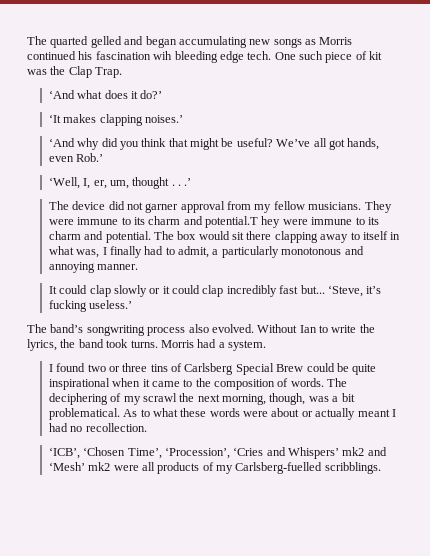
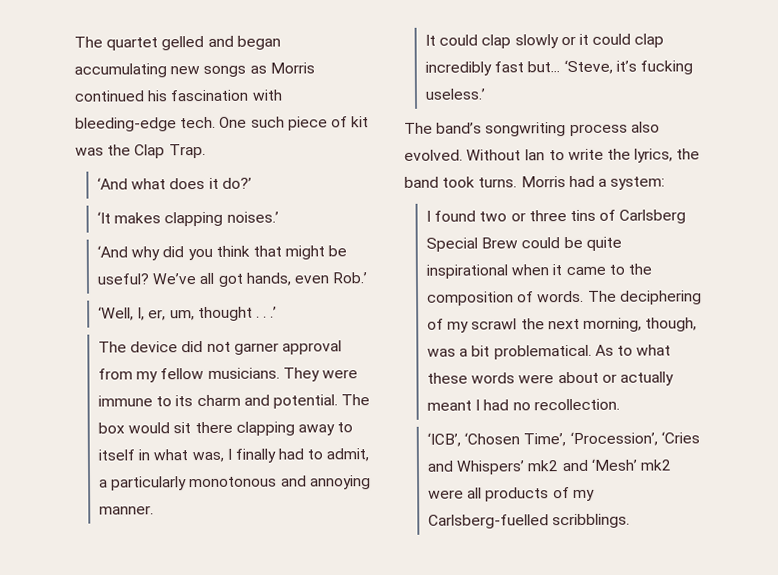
- The quarted gelled and began accumulating new songs as Morris continued his fascination wih bleeding edge tech.
+ The quartet gelled and began accumulating new songs as Morris continued his fascination with bleeding-edge tech.
- They were immune to its charm and potential.T hey were immune to its charm and potential.
+ They were immune to its charm and potential.
- Morris had a system.
+ Morris had a system:

